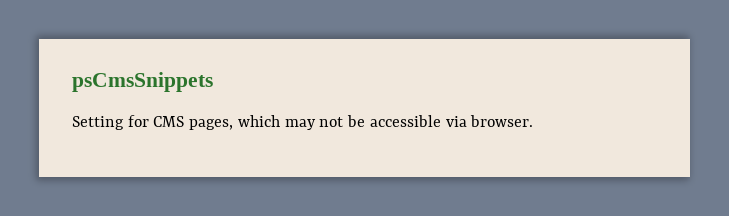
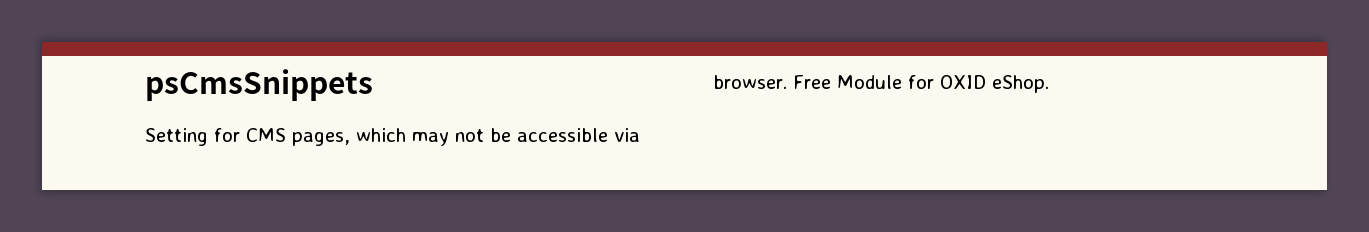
+ Free Module for OXID eShop.

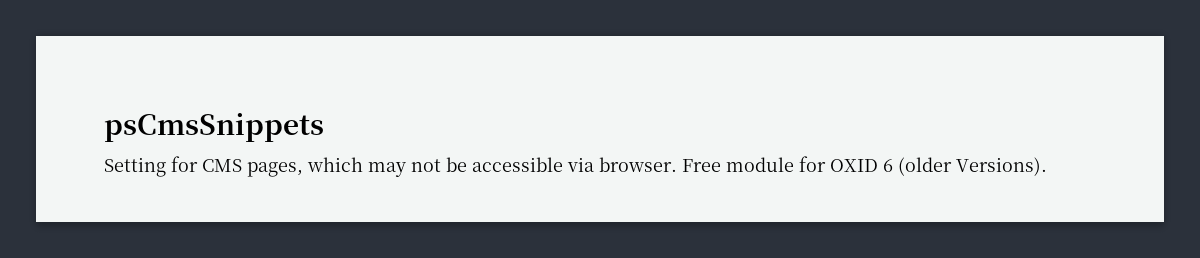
- Free Module for OXID eShop.
+ Free module for OXID 6 (older Versions).

